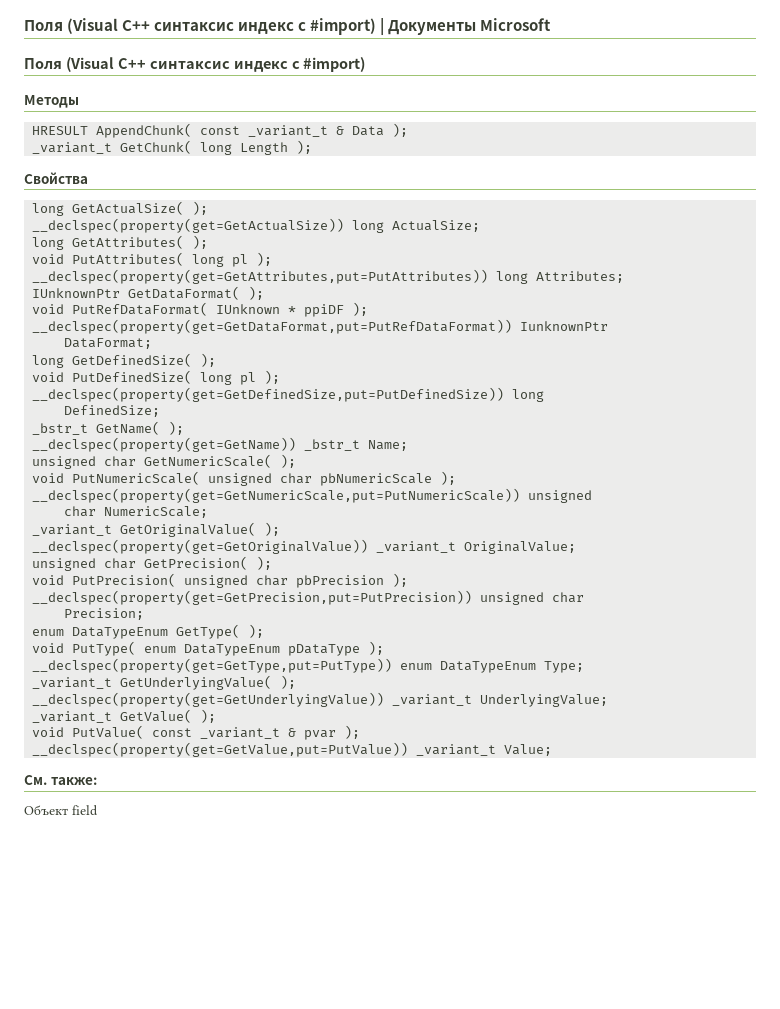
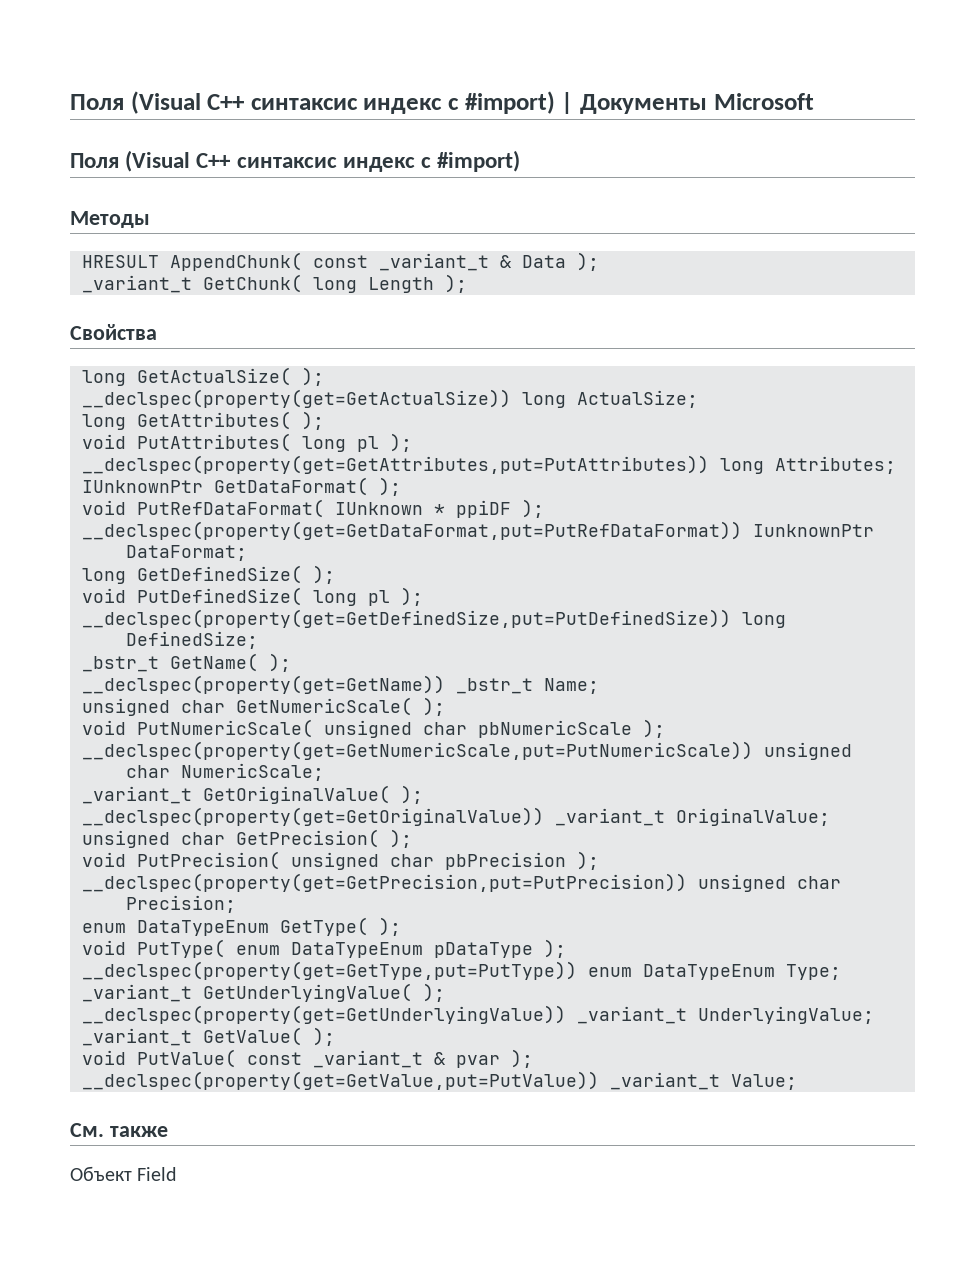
- См. также:
+ См. также
- Объект field
+ Объект Field

